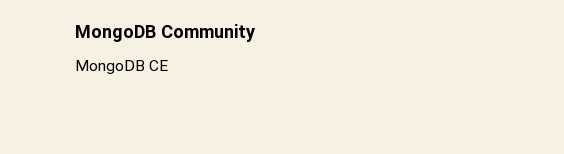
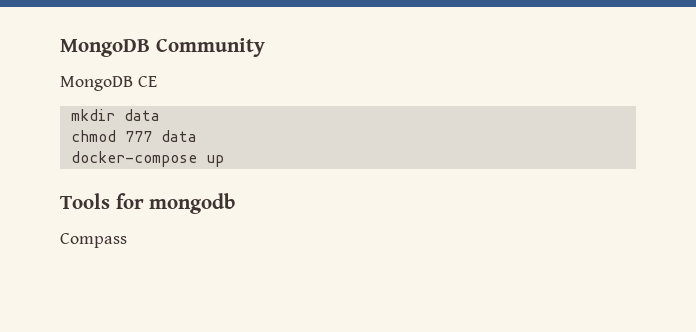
+ mkdir data
+ chmod 777 data
+ docker-compose up
+ Tools for mongodb
+ Compass

